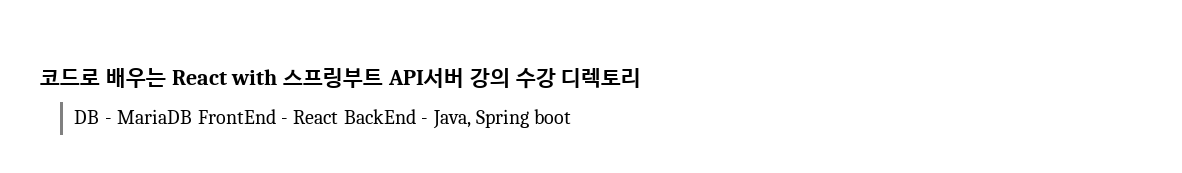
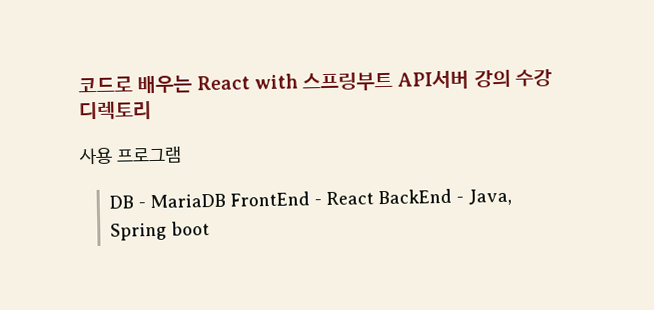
+ 사용 프로그램

